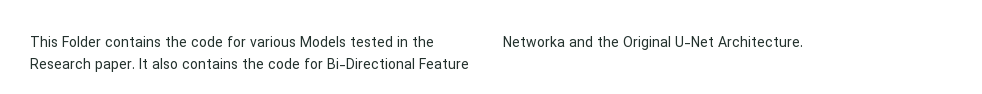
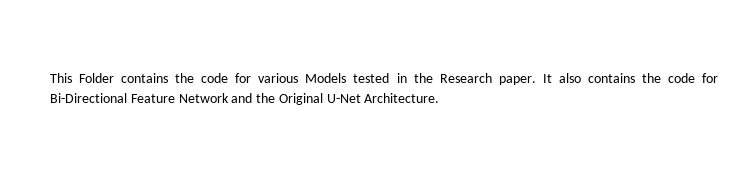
- It also contains the code for Bi-Directional Feature Networka and the Original U-Net Architecture.
+ It also contains the code for Bi-Directional Feature Network and the Original U-Net Architecture.

